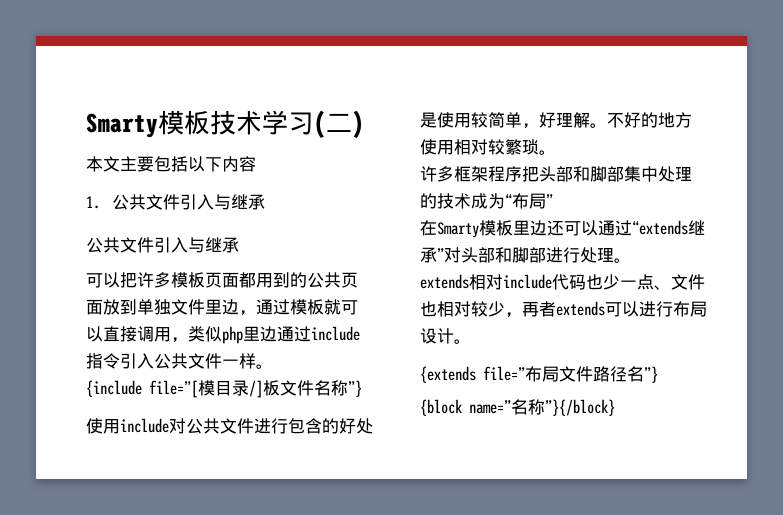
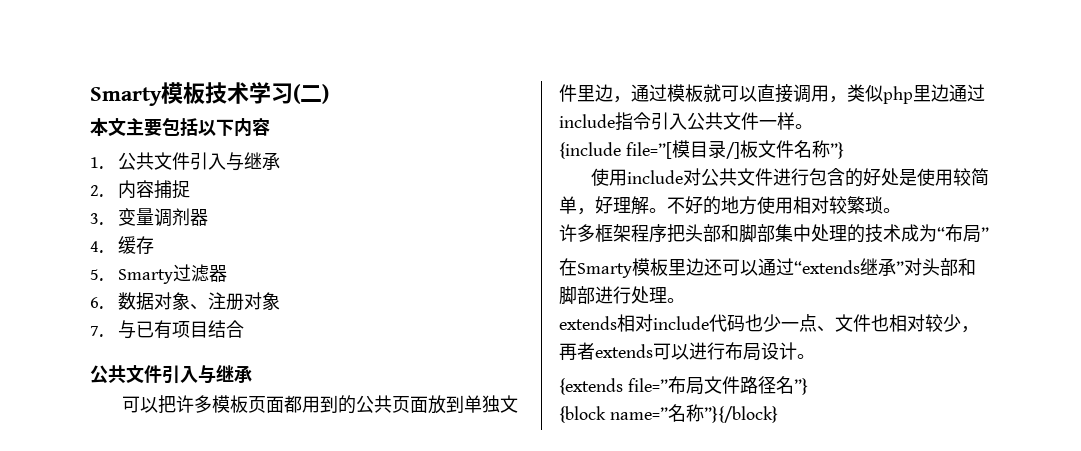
+ 2.内容捕捉
+ 3.变量调剂器
+ 4.缓存
+ 5. Smarty过滤器
+ 6.数据对象、注册对象
+ 7.与已有项目结合

